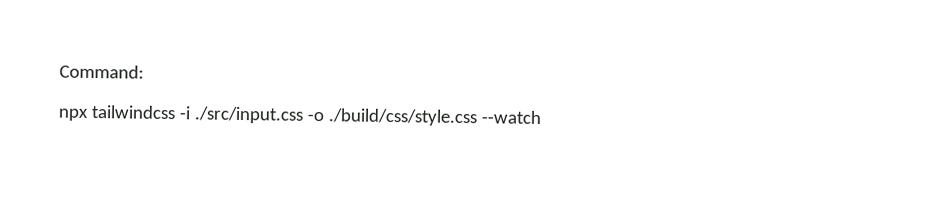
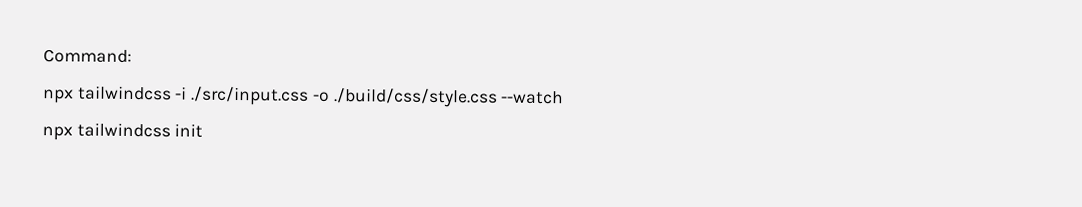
+ npx tailwindcss init

